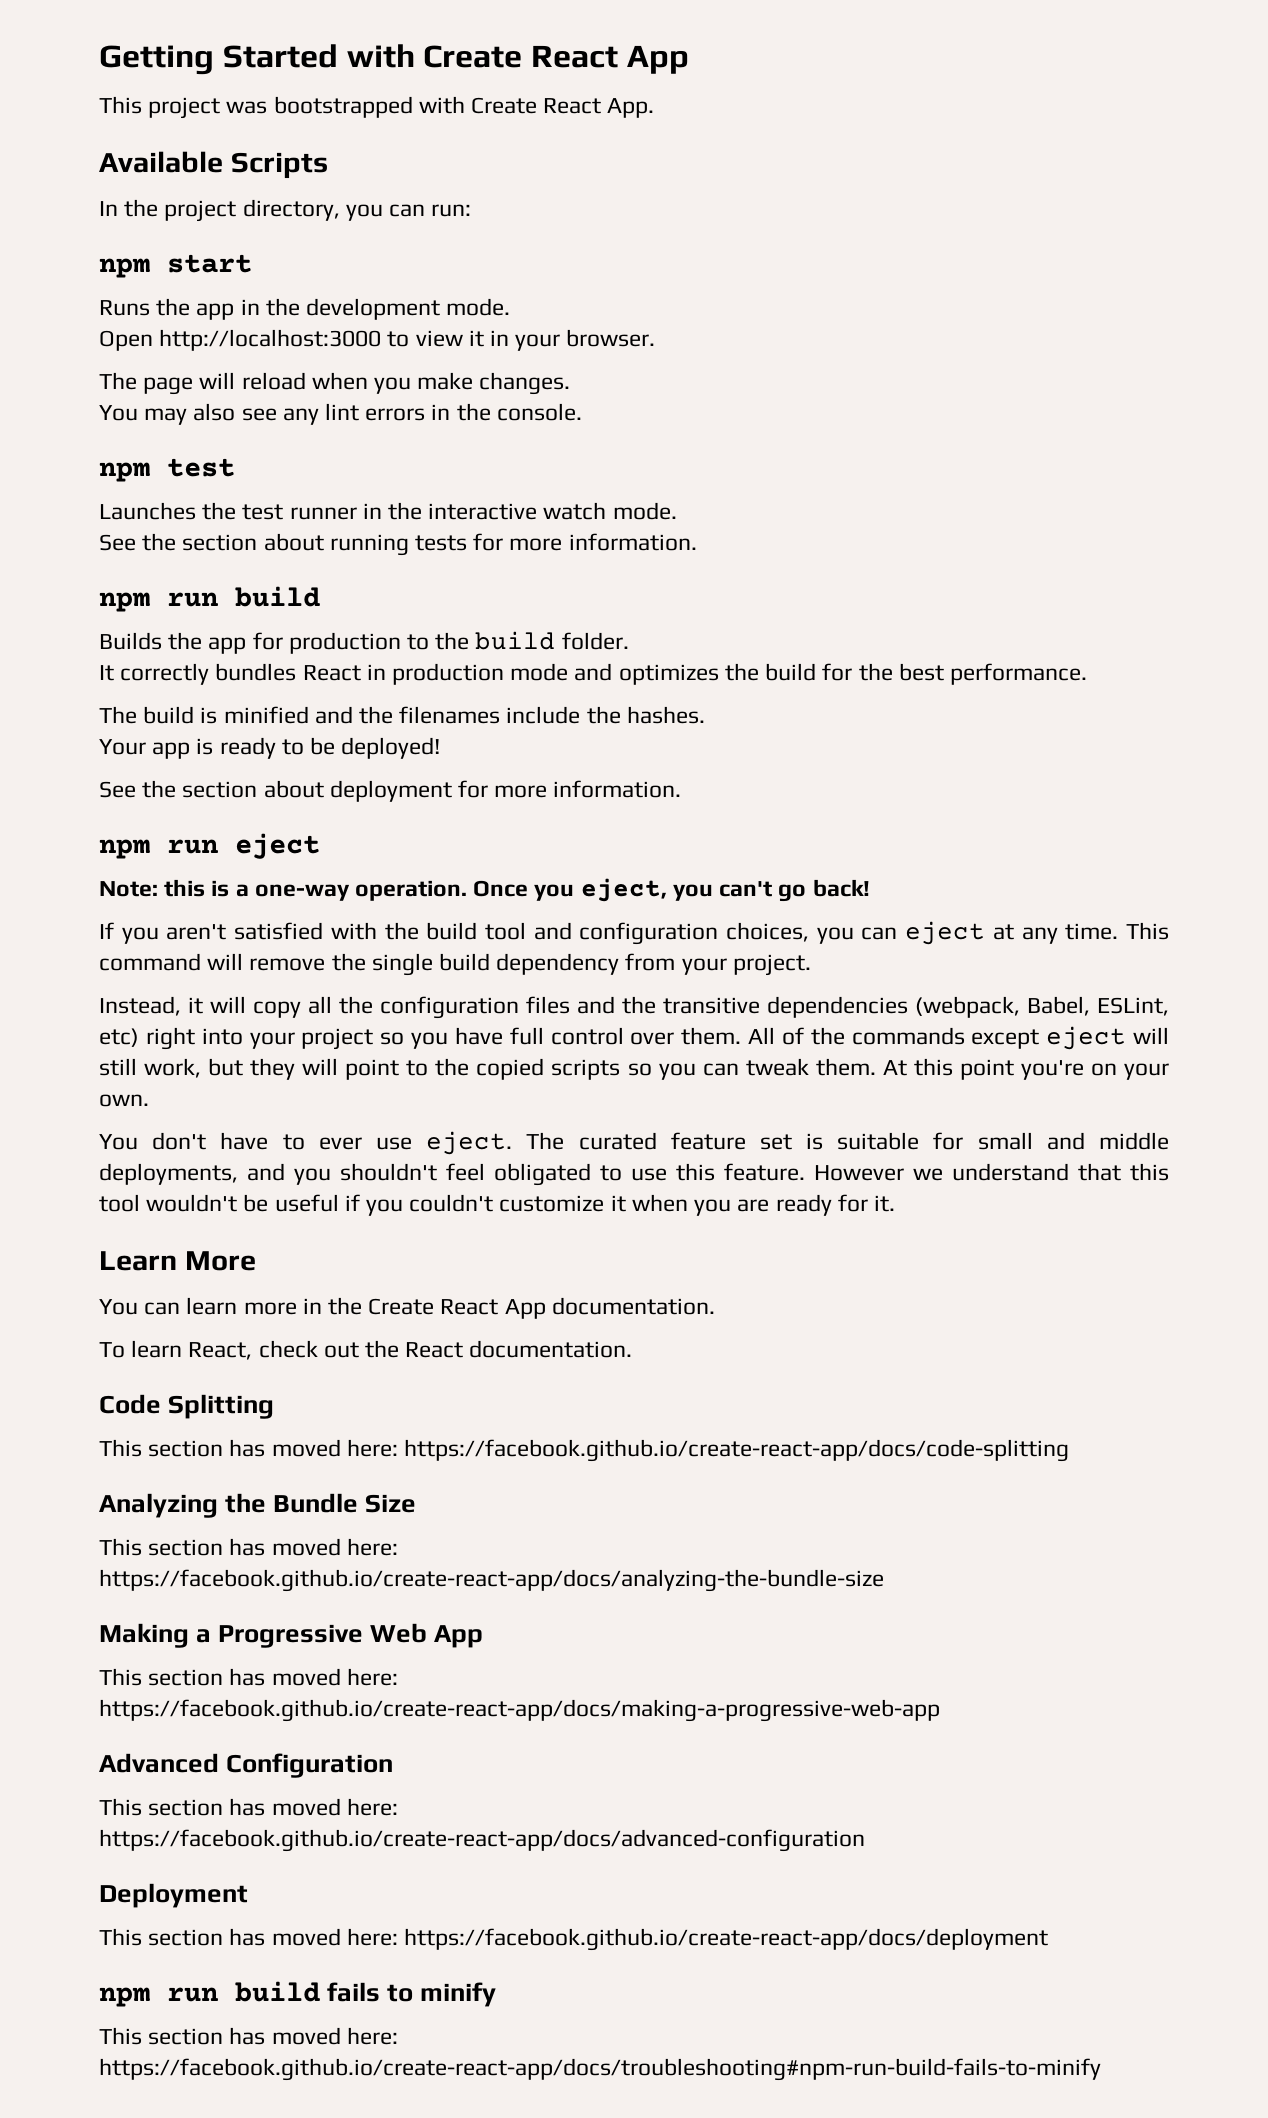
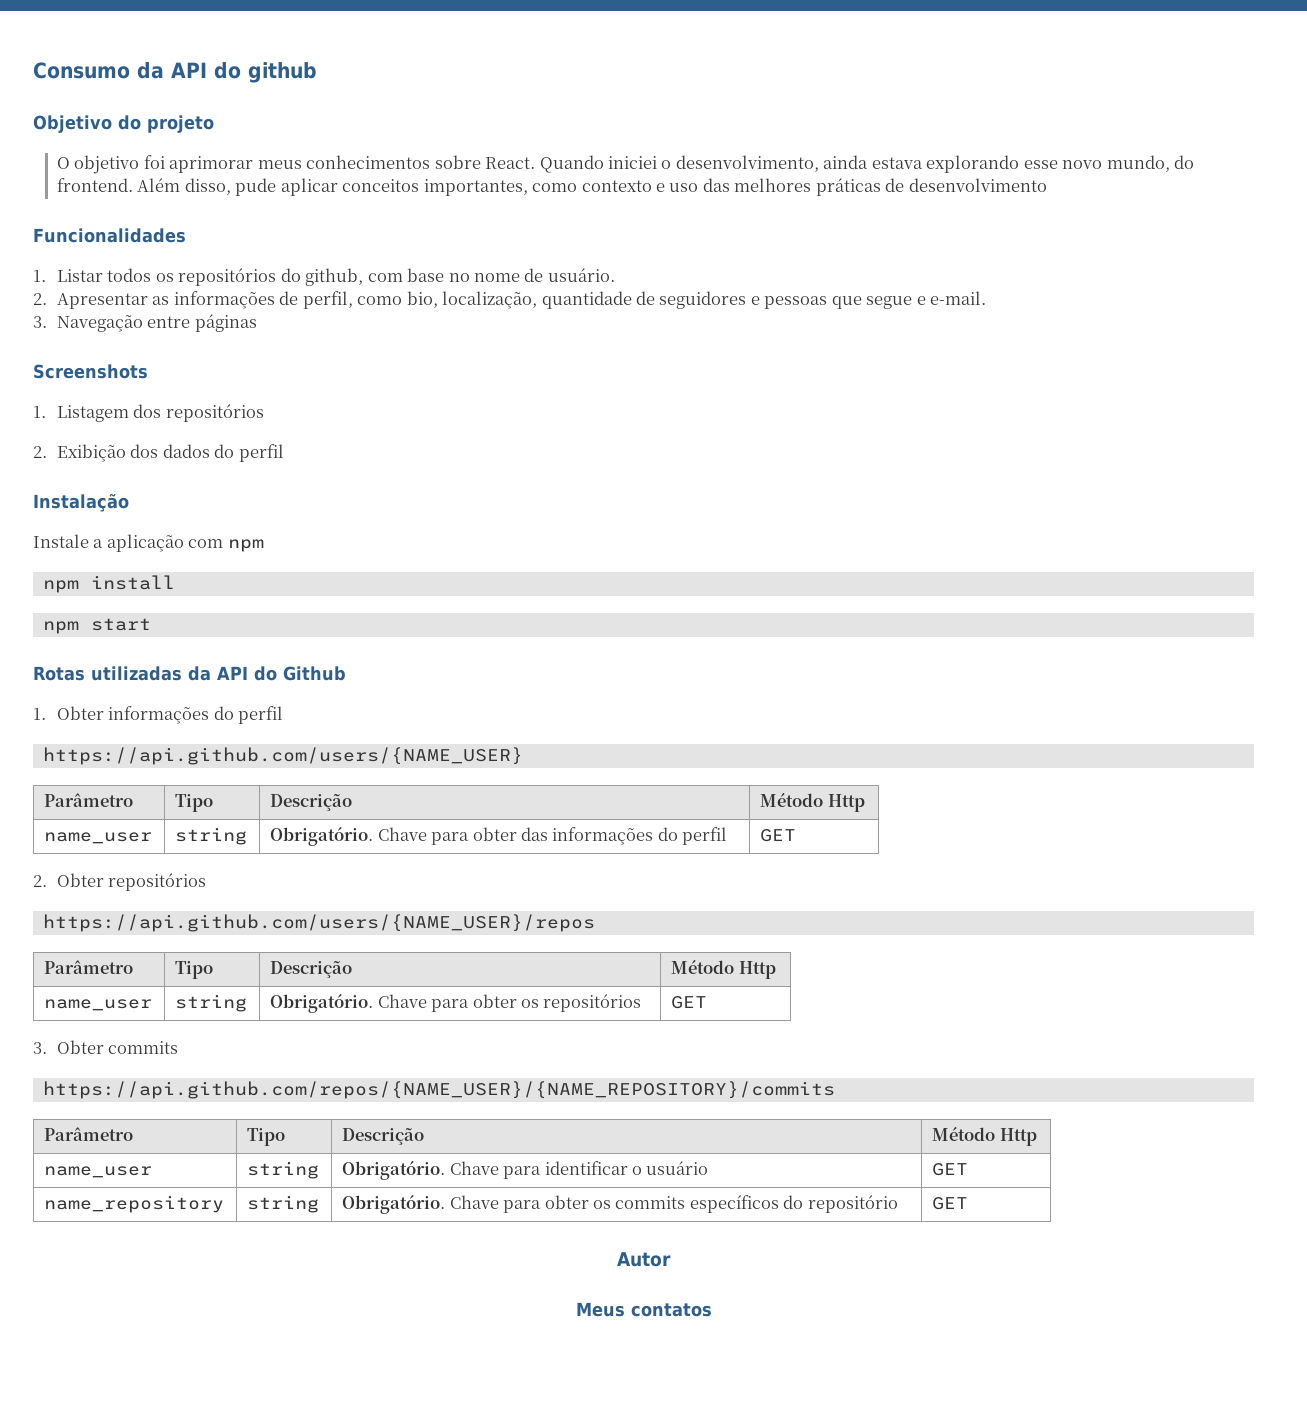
- Getting Started with Create React App
- This project was bootstrapped with Create React App.
- Available Scripts
- In the project directory, you can run:
+ Consumo da API do github
+ Objetivo do projeto
+ O objetivo foi aprimorar meus conhecimentos sobre React. Quando iniciei o desenvolvimento, ainda estava explorando esse novo mundo, do frontend. Além disso, pude aplicar conceitos importantes, como contexto e uso das melhores práticas de desenvolvimento
+ Funcionalidades
+ 1. Listar todos os repositórios do github, com base no nome de usuário.
+ 2. Apresentar as informações de perfil, como bio, localização, quantidade de seguidores e pessoas que segue e e-mail.
+ 3. Navegação entre páginas
+ Screenshots
+ 1. Listagem dos repositórios
+ 2. Exibição dos dados do perfil
+ Instalação
+ Instale a aplicação com npm
+ npm install
  npm start
- Runs the app in the development mode.
- Open http://localhost:3000 to view it in your browser.
- The page will reload when you make changes.
- You may also see any lint errors in the console.
- npm test
- Launches the test runner in the interactive watch mode.
- See the section about running tests for more information.
- npm run build
- Builds the app for production to the build folder.
- It correctly bundles React in production mode and optimizes the build for the best performance.
- The build is minified and the filenames include the hashes.
- Your app is ready to be deployed!
- See the section about deployment for more information.
- npm run eject
- Note: this is a one-way operation. Once you eject, you can't go back!
- If you aren't satisfied with the build tool and configuration choices, you can eject at any time. This command will remove the single build dependency from your project.
- Instead, it will copy all the configuration files and the transitive dependencies (webpack, Babel, ESLint, etc) right into your project so you have full control over them. All of the commands except eject will still work, but they will point to the copied scripts so you can tweak them. At this point you're on your own.
- You don't have to ever use eject. The curated feature set is suitable for small and middle deployments, and you shouldn't feel obligated to use this feature. However we understand that this tool wouldn't be useful if you couldn't customize it when you are ready for it.
- Learn More
- You can learn more in the Create React App documentation.
- To learn React, check out the React documentation.
- Code Splitting
- This section has moved here: https://facebook.github.io/create-react-app/docs/code-splitting
- Analyzing the Bundle Size
- This section has moved here: https://facebook.github.io/create-react-app/docs/analyzing-the-bundle-size
- Making a Progressive Web App
- This section has moved here: https://facebook.github.io/create-react-app/docs/making-a-progressive-web-app
- Advanced Configuration
- This section has moved here: https://facebook.github.io/create-react-app/docs/advanced-configuration
- Deployment
- This section has moved here: https://facebook.github.io/create-react-app/docs/deployment
- npm run build fails to minify
- This section has moved here: https://facebook.github.io/create-react-app/docs/troubleshooting#npm-run-build-fails-to-minify
+ Rotas utilizadas da API do Github
+ 1. Obter informações do perfil
+ https://api.github.com/users/{NAME_USER}
+ Parâmetro | Tipo | Descrição | Método Http
+ name_user | string | Obrigatório. Chave para obter das informações do perfil | GET
+ 2. Obter repositórios
+ https://api.github.com/users/{NAME_USER}/repos
+ Parâmetro | Tipo | Descrição | Método Http
+ name_user | string | Obrigatório. Chave para obter os repositórios | GET
+ 3. Obter commits
+ https://api.github.com/repos/{NAME_USER}/{NAME_REPOSITORY}/commits
+ Parâmetro | Tipo | Descrição | Método Http
+ name_user | string | Obrigatório. Chave para identificar o usuário | GET
+ name_repository | string | Obrigatório. Chave para obter os commits específicos do repositório | GET
+ Autor
+ Meus contatos

